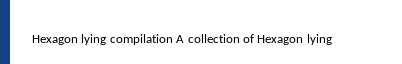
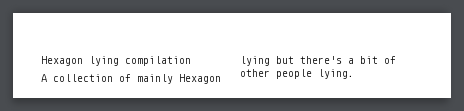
- Hexagon lying compilation A collection of Hexagon lying
+ Hexagon lying compilation
+ A collection of mainly Hexagon lying but there's a bit of other people lying.

